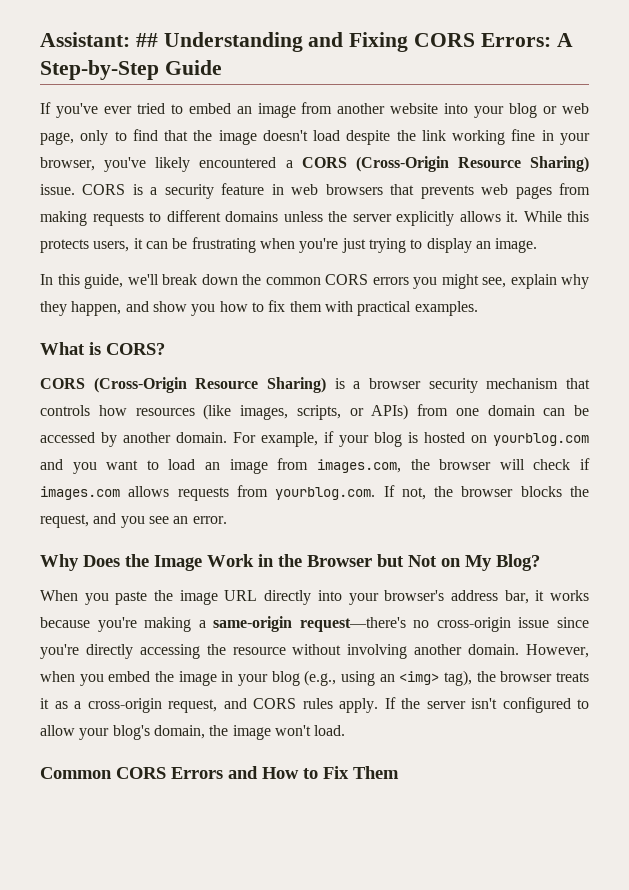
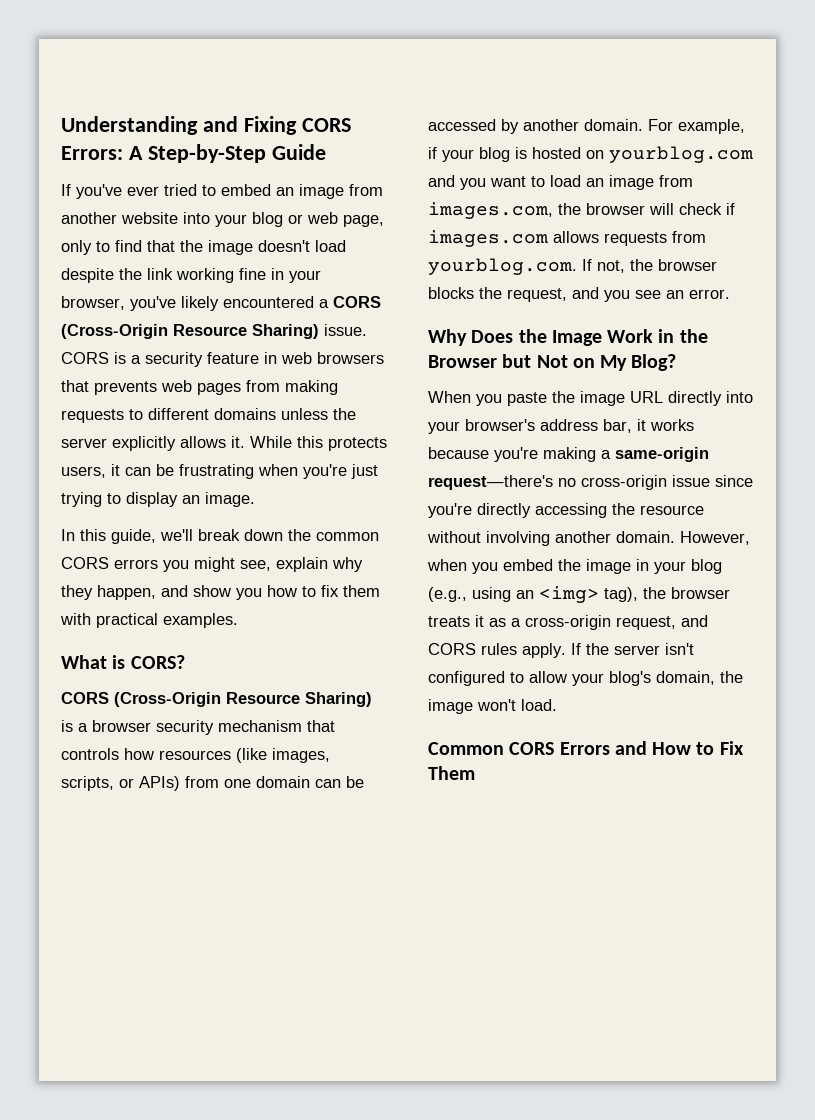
- Assistant: ## Understanding and Fixing CORS Errors: A Step-by-Step Guide
+ Understanding and Fixing CORS Errors: A Step-by-Step Guide

